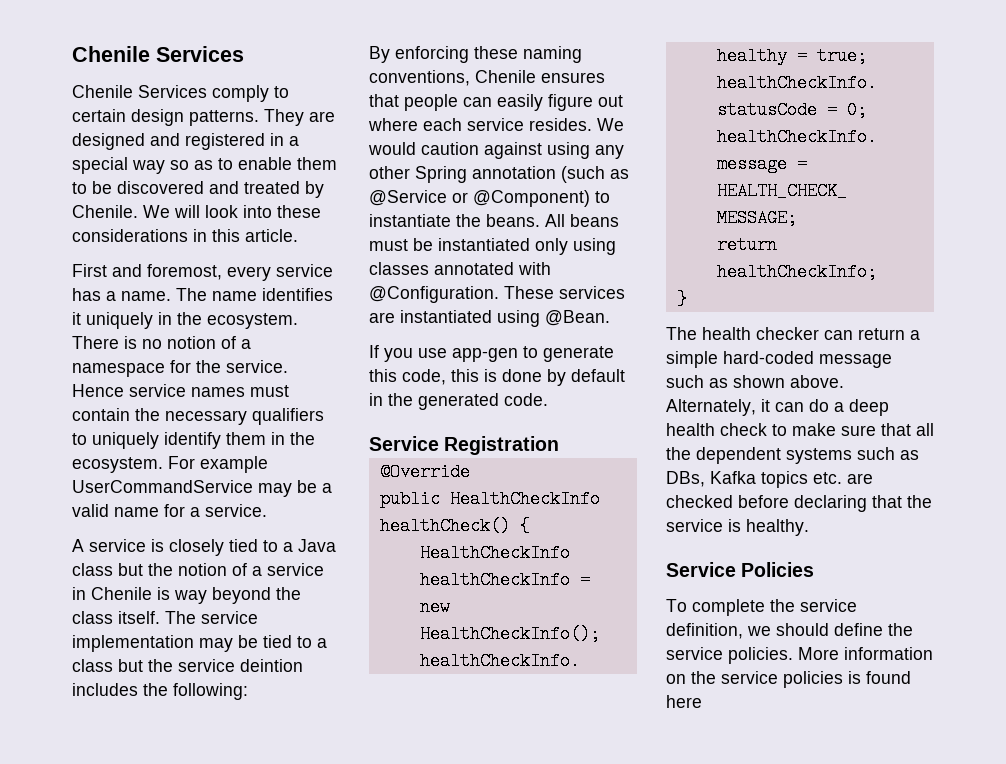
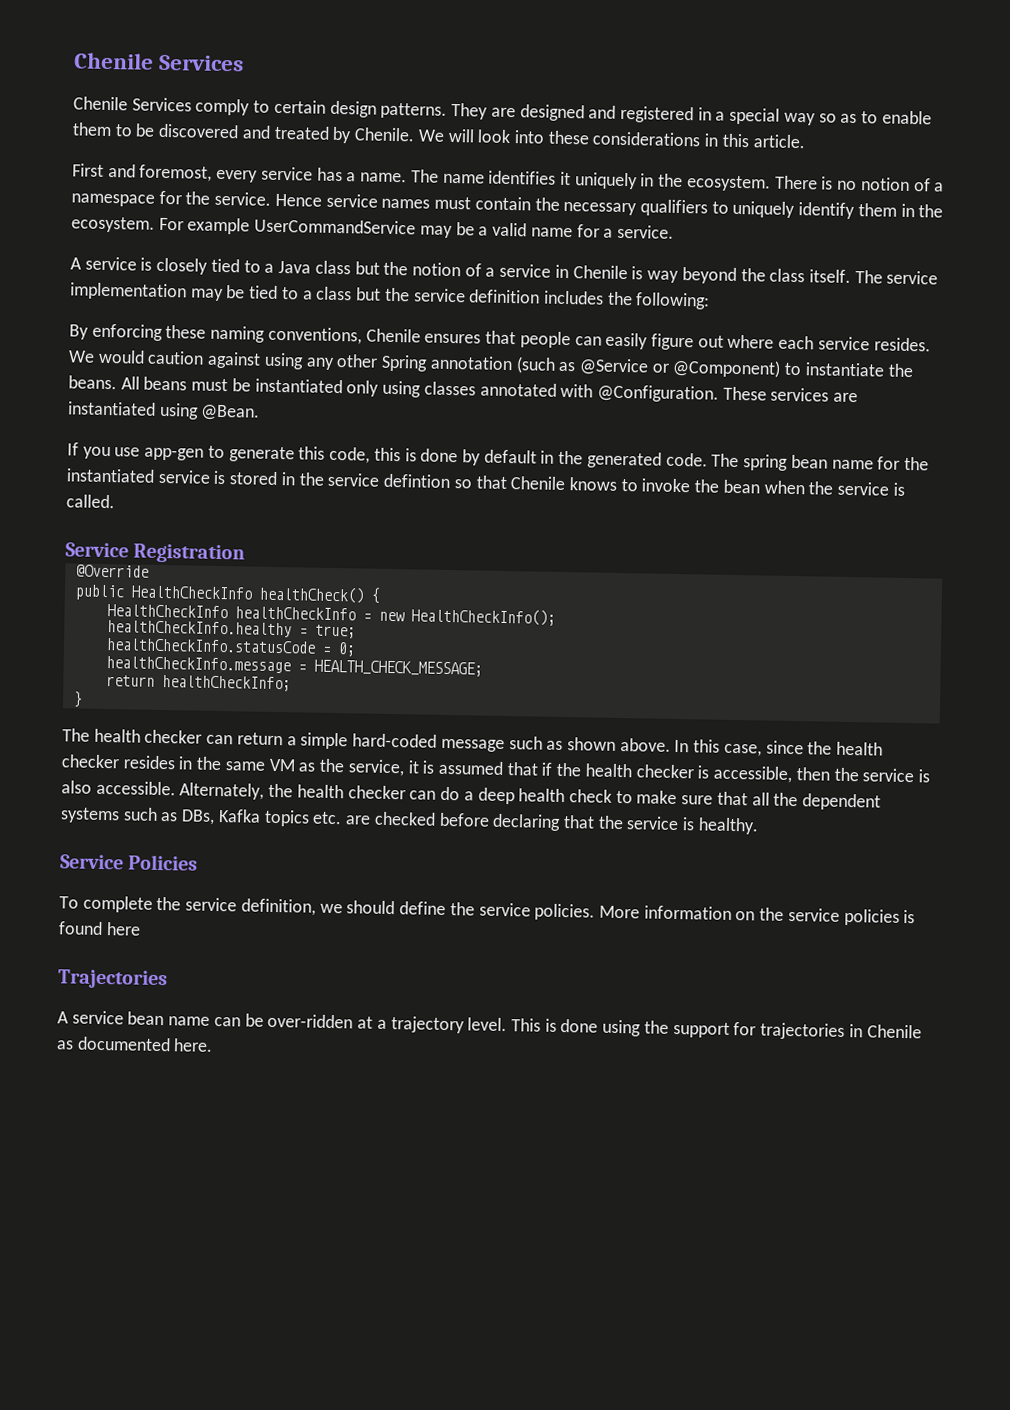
- The service implementation may be tied to a class but the service deintion includes the following:
+ The service implementation may be tied to a class but the service definition includes the following:
+ The spring bean name for the instantiated service is stored in the service defintion so that Chenile knows to invoke the bean when the service is called.
- Alternately, it can do a deep health check to make sure that all the dependent systems such as DBs, Kafka topics etc. are checked before declaring that the service is healthy.
+ In this case, since the health checker resides in the same VM as the service, it is assumed that if the health checker is accessible, then the service is also accessible. Alternately, the health checker can do a deep health check to make sure that all the dependent systems such as DBs, Kafka topics etc. are checked before declaring that the service is healthy.
+ Trajectories
+ A service bean name can be over-ridden at a trajectory level. This is done using the support for trajectories in Chenile as documented here.

